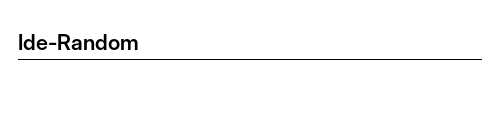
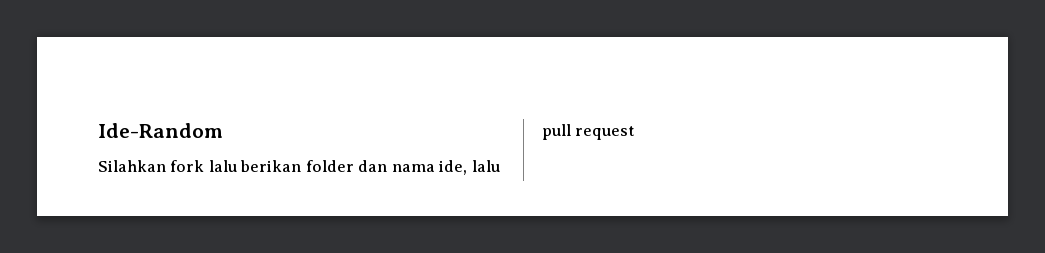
+ Silahkan fork lalu berikan folder dan nama ide, lalu pull request

